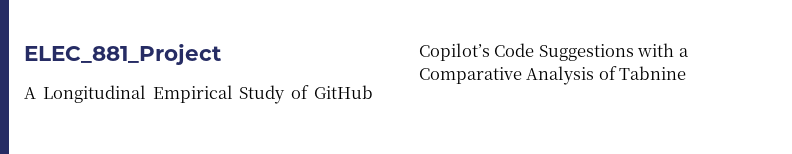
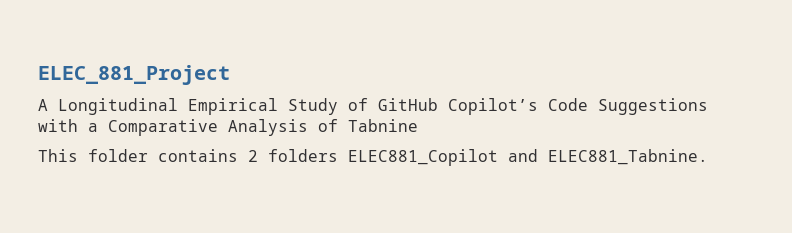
+ This folder contains 2 folders ELEC881_Copilot and ELEC881_Tabnine.

